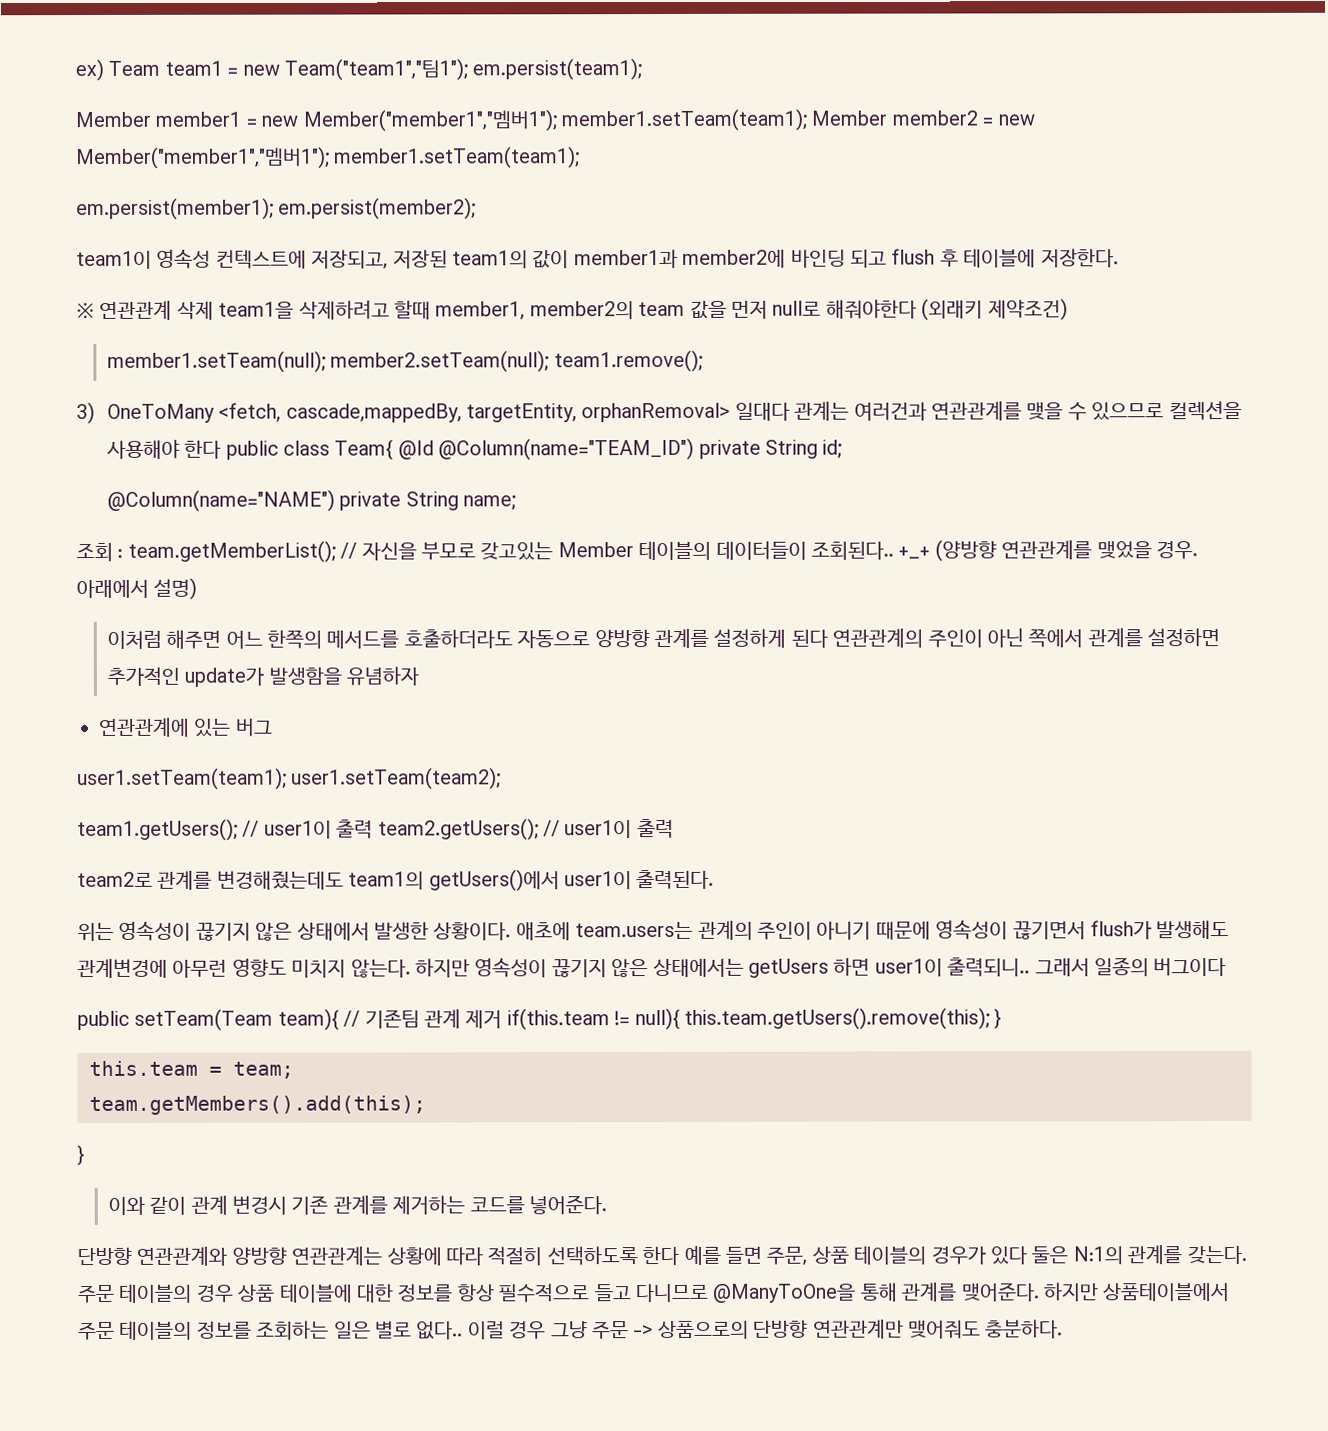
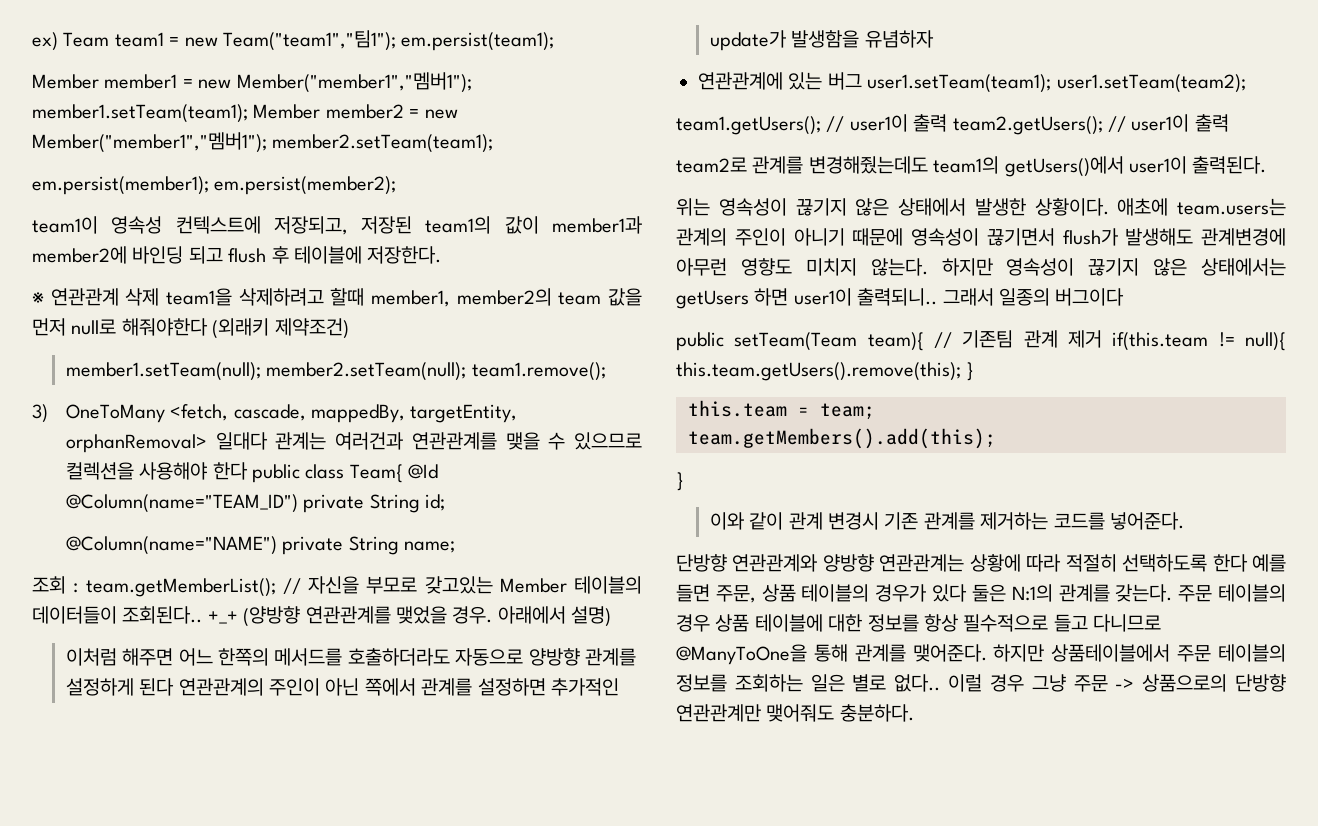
- Member member1 = new Member("member1","멤버1"); member1.setTeam(team1); Member member2 = new Member("member1","멤버1"); member1.setTeam(team1);
+ Member member1 = new Member("member1","멤버1"); member1.setTeam(team1); Member member2 = new Member("member1","멤버1"); member2.setTeam(team1);
- 3) OneToMany <fetch, cascade,mappedBy, targetEntity, orphanRemoval> 일대다 관계는 여러건과 연관관계를 맺을 수 있으므로 컬렉션을 사용해야 한다 public class Team{ @Id @Column(name="TEAM_ID") private String id;
+ 3) OneToMany <fetch, cascade, mappedBy, targetEntity, orphanRemoval> 일대다 관계는 여러건과 연관관계를 맺을 수 있으므로 컬렉션을 사용해야 한다 public class Team{ @Id @Column(name="TEAM_ID") private String id;
- 연관관계에 있는 버그
- user1.setTeam(team1); user1.setTeam(team2);
+ 연관관계에 있는 버그 user1.setTeam(team1); user1.setTeam(team2);

